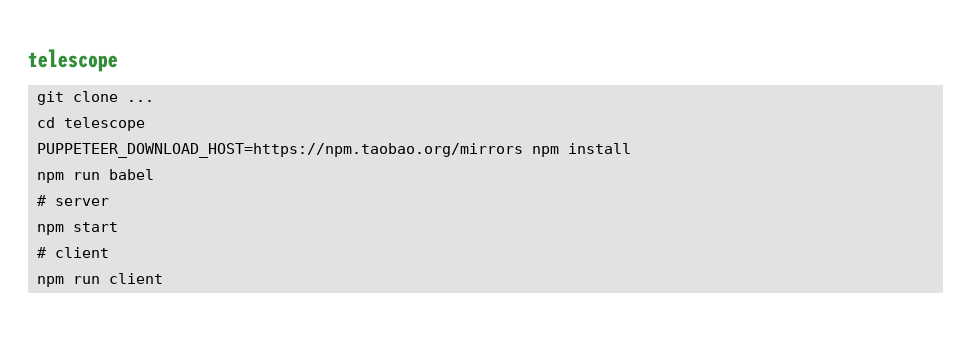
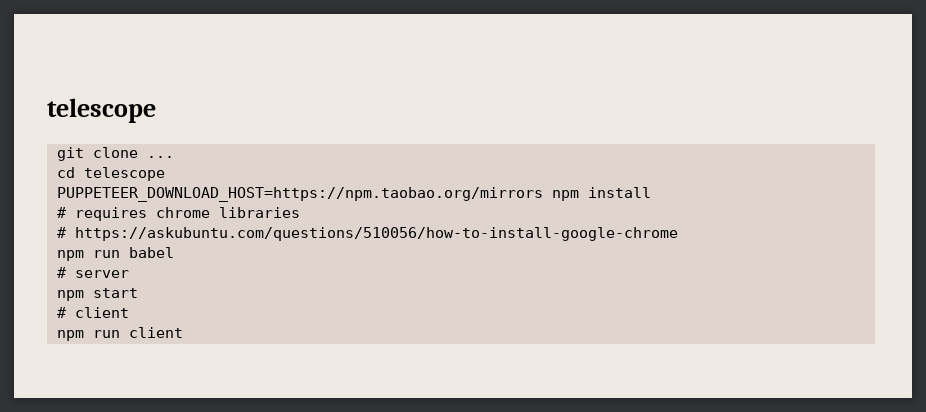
+ # requires chrome libraries
+ # https://askubuntu.com/questions/510056/how-to-install-google-chrome

